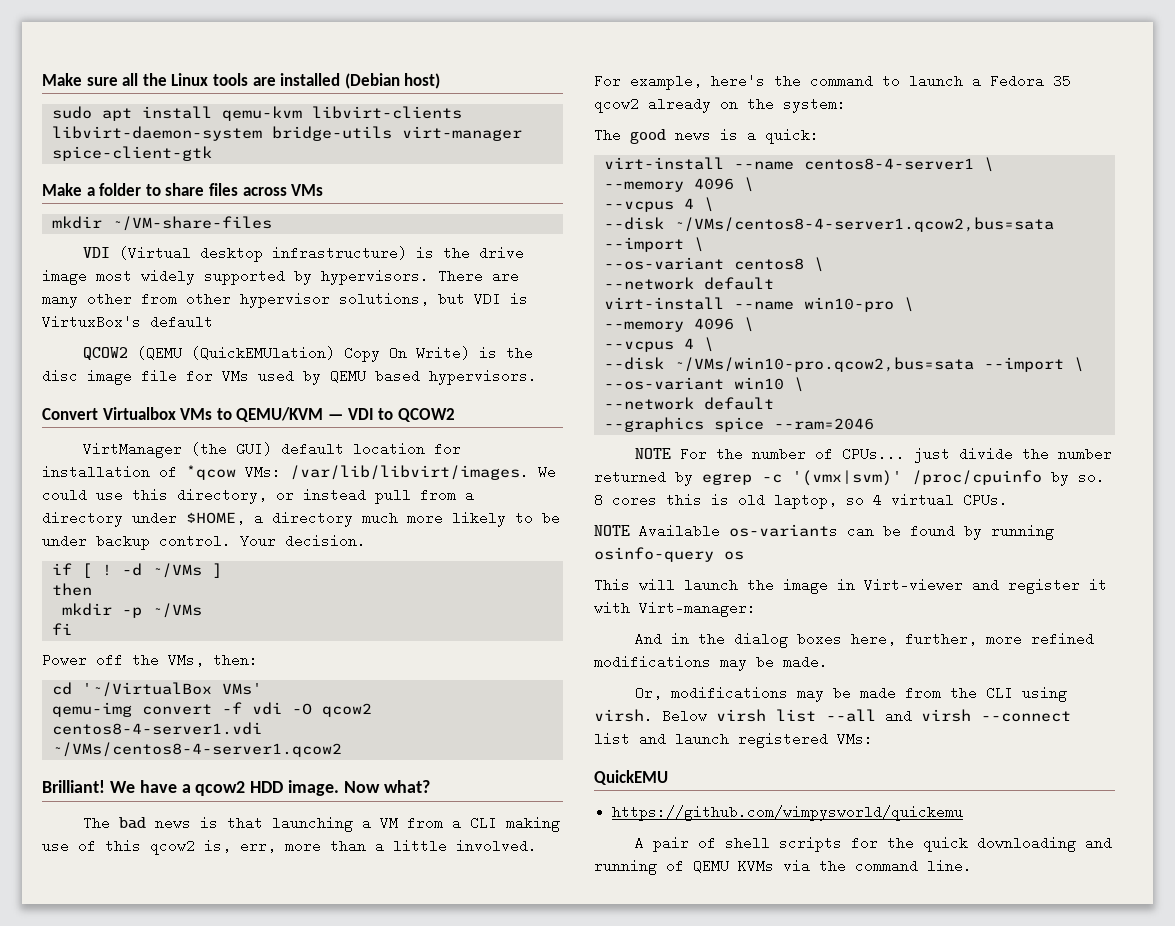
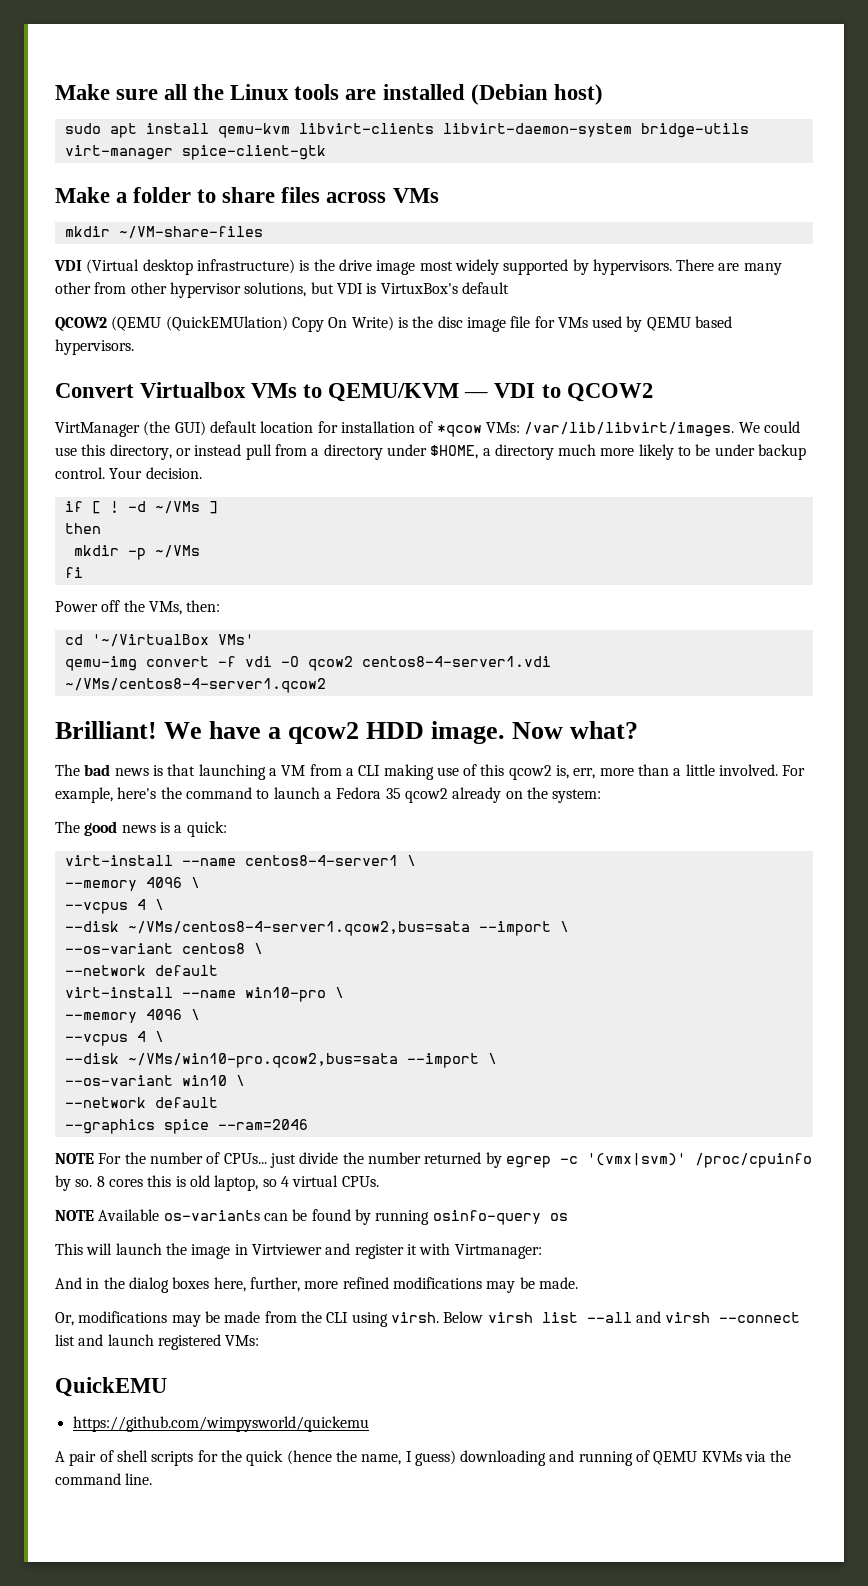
- This will launch the image in Virt-viewer and register it with Virt-manager:
+ This will launch the image in Virtviewer and register it with Virtmanager:
- A pair of shell scripts for the quick downloading and running of QEMU KVMs via the command line.
+ A pair of shell scripts for the quick (hence the name, I guess) downloading and running of QEMU KVMs via the command line.

